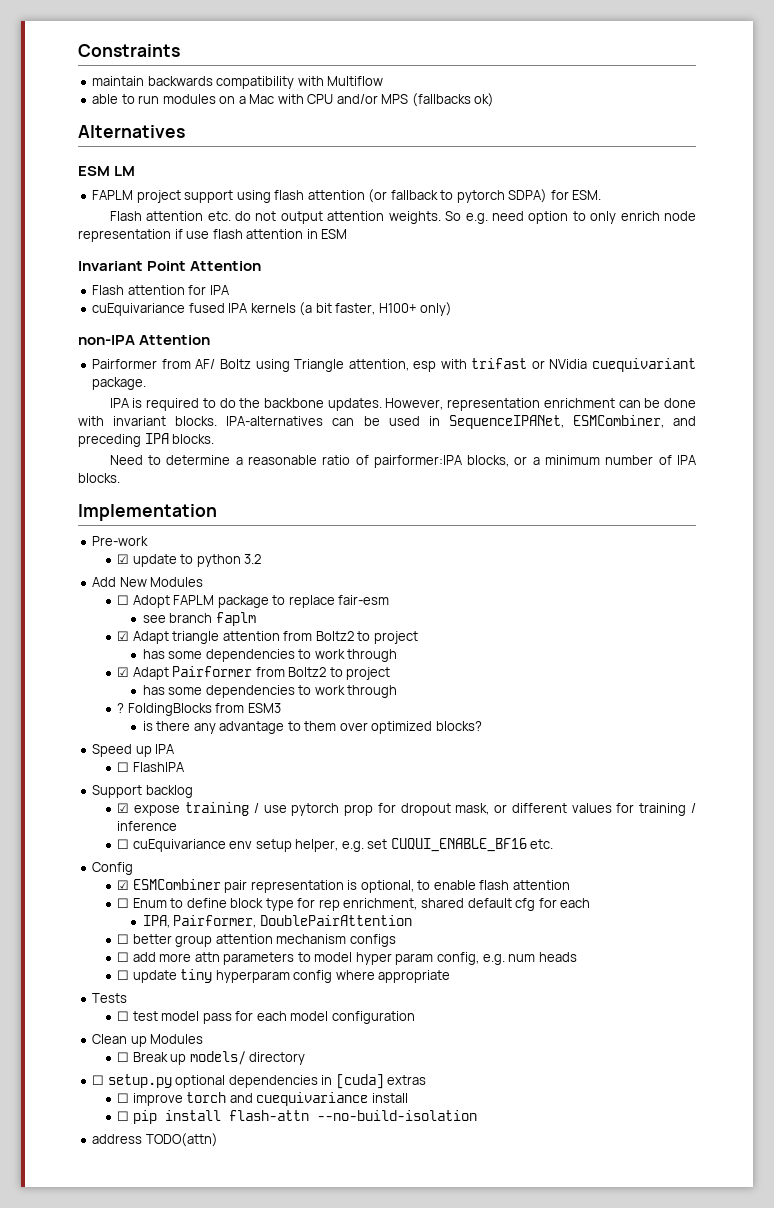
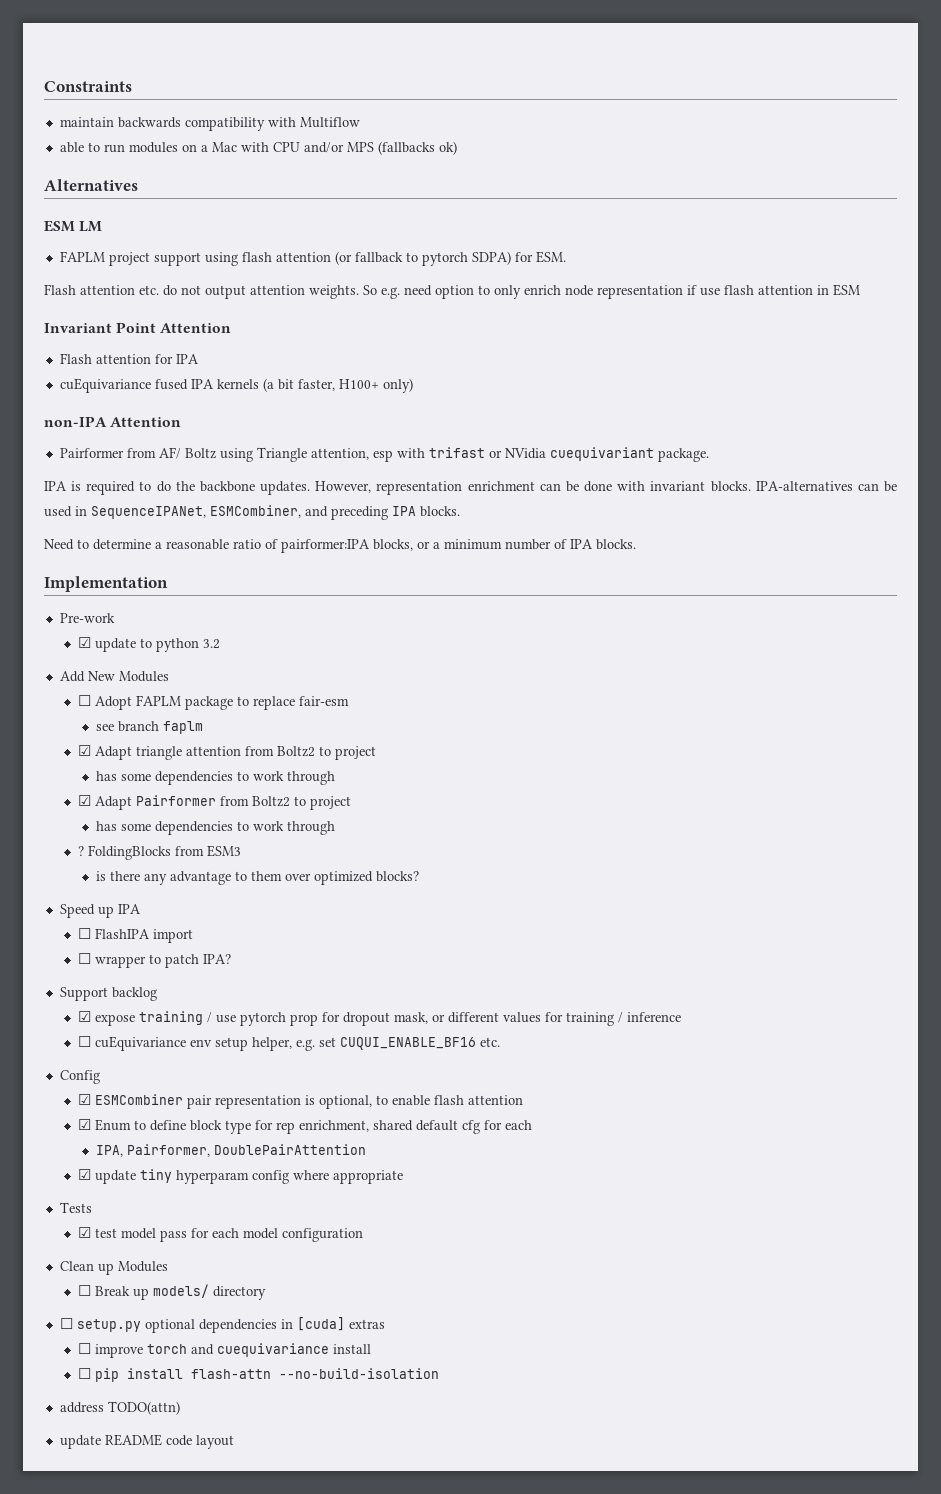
- ☐ FlashIPA
+ ☐ FlashIPA import
+ ☐ wrapper to patch IPA?
- ☐ Enum to define block type for rep enrichment, shared default cfg for each
+ ☑ Enum to define block type for rep enrichment, shared default cfg for each
- ☐ better group attention mechanism configs
- ☐ add more attn parameters to model hyper param config, e.g. num heads
- ☐ update tiny hyperparam config where appropriate
+ ☑ update tiny hyperparam config where appropriate
- ☐ test model pass for each model configuration
+ ☑ test model pass for each model configuration
+ update README code layout

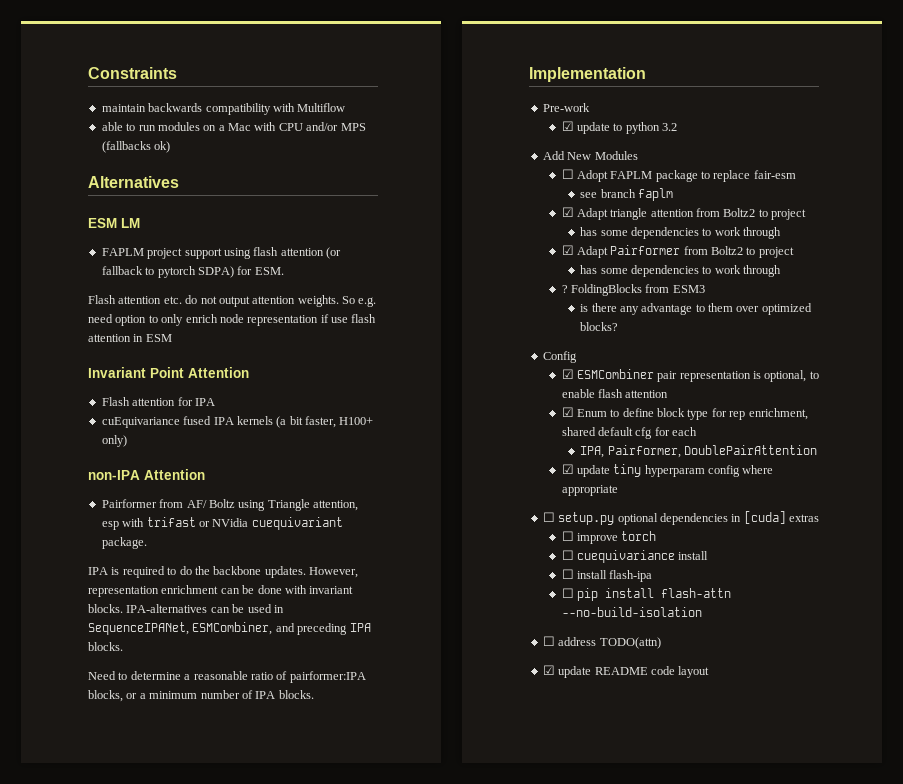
- Speed up IPA
- ☐ FlashIPA import
- ☐ wrapper to patch IPA?
- Support backlog
- ☑ expose training / use pytorch prop for dropout mask, or different values for training / inference
- ☐ cuEquivariance env setup helper, e.g. set CUQUI_ENABLE_BF16 etc.
- Tests
- ☑ test model pass for each model configuration
- Clean up Modules
- ☐ Break up models/ directory
- ☐ improve torch and cuequivariance install
+ ☐ improve torch
+ ☐ cuequivariance install
+ ☐ install flash-ipa
- address TODO(attn)
+ ☐ address TODO(attn)
- update README code layout
+ ☑ update README code layout

